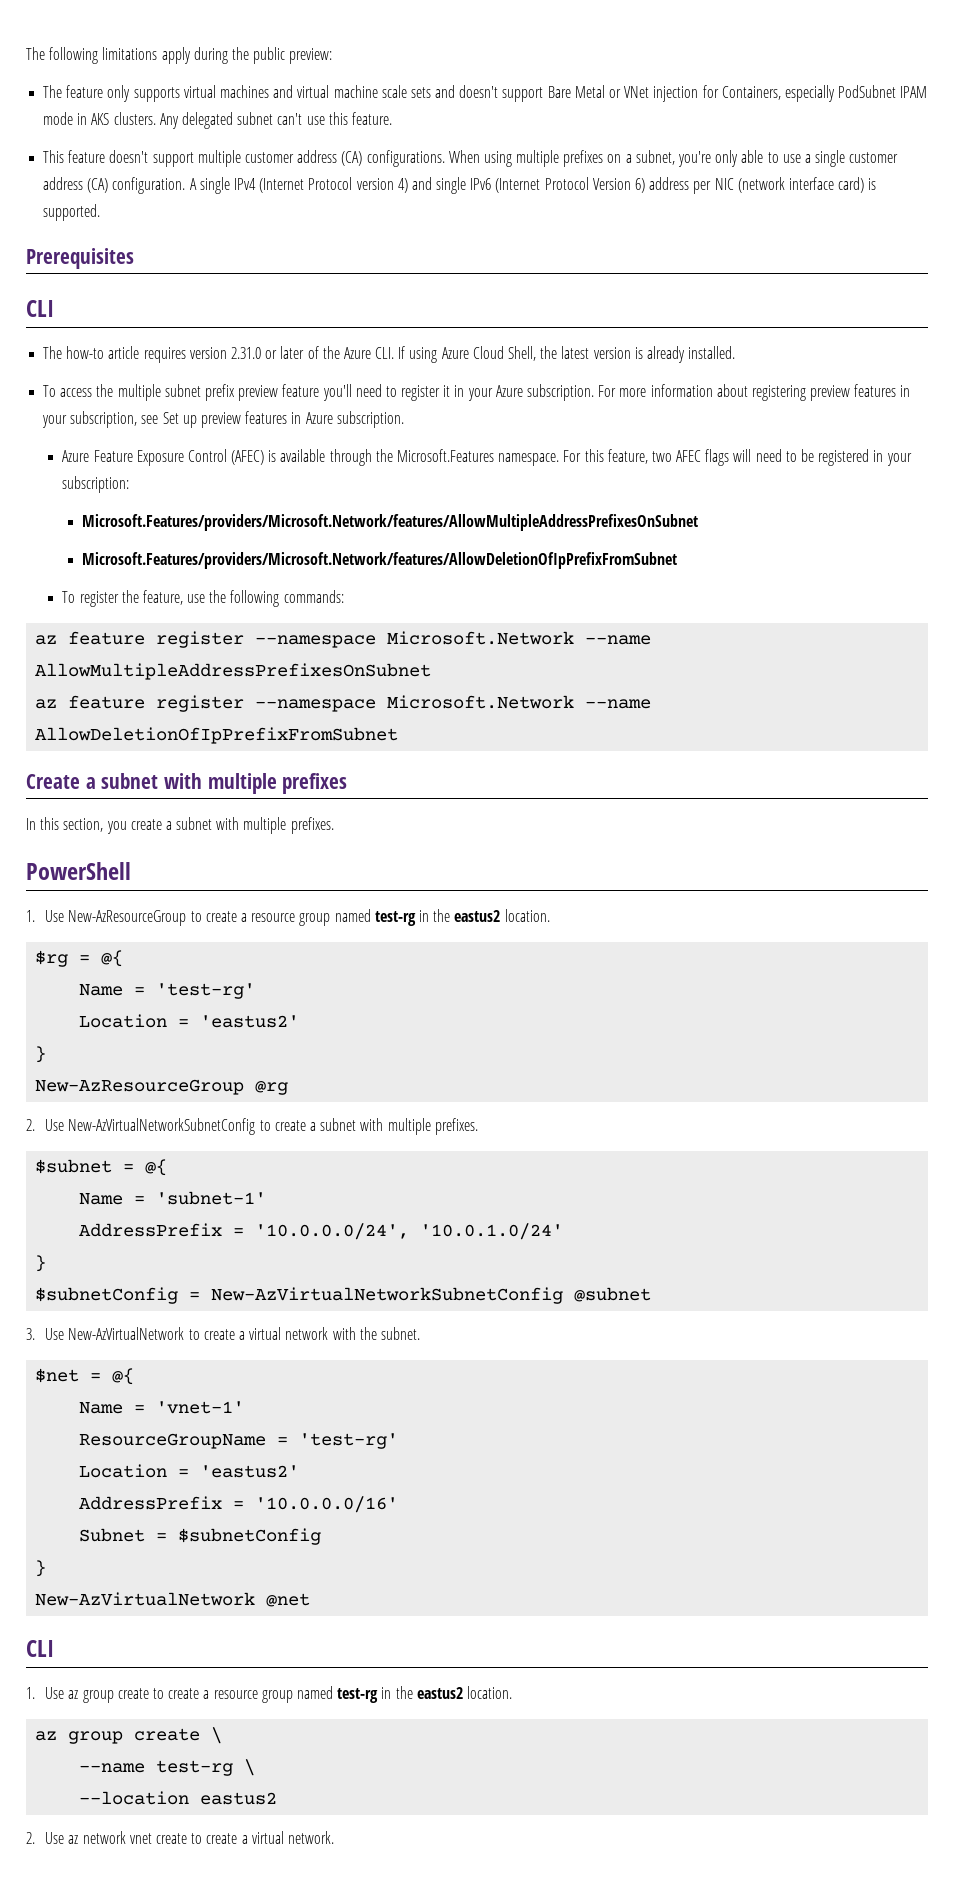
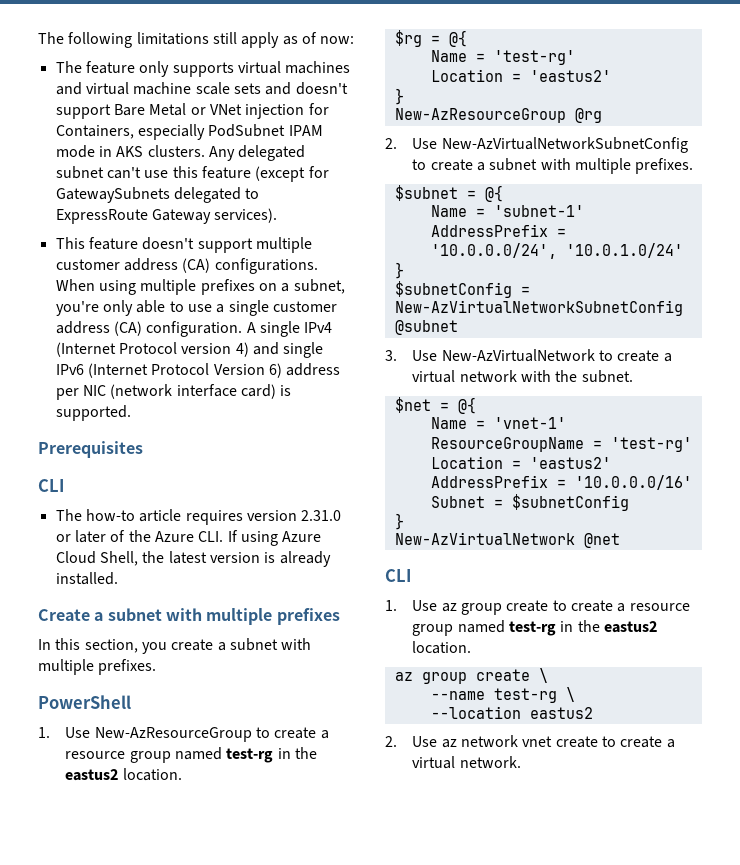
- The following limitations apply during the public preview:
+ The following limitations still apply as of now:
- Any delegated subnet can't use this feature.
+ Any delegated subnet can't use this feature (except for GatewaySubnets delegated to ExpressRoute Gateway services).
- To access the multiple subnet prefix preview feature you'll need to register it in your Azure subscription. For more information about registering preview features in your subscription, see Set up preview features in Azure subscription.
- Azure Feature Exposure Control (AFEC) is available through the Microsoft.Features namespace. For this feature, two AFEC flags will need to be registered in your subscription:
- Microsoft.Features/providers/Microsoft.Network/features/AllowMultipleAddressPrefixesOnSubnet
- Microsoft.Features/providers/Microsoft.Network/features/AllowDeletionOfIpPrefixFromSubnet
- To register the feature, use the following commands:
- az feature register --namespace Microsoft.Network --name AllowMultipleAddressPrefixesOnSubnet
- az feature register --namespace Microsoft.Network --name AllowDeletionOfIpPrefixFromSubnet

